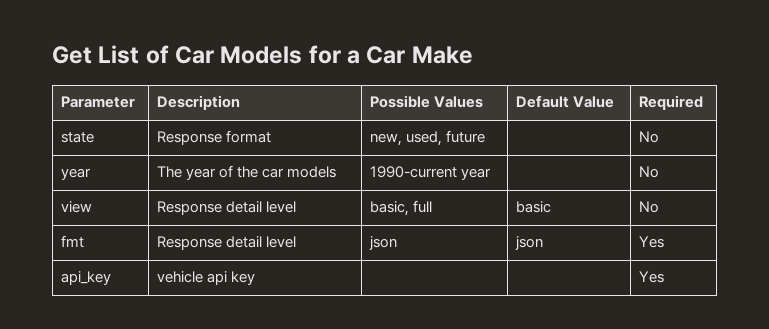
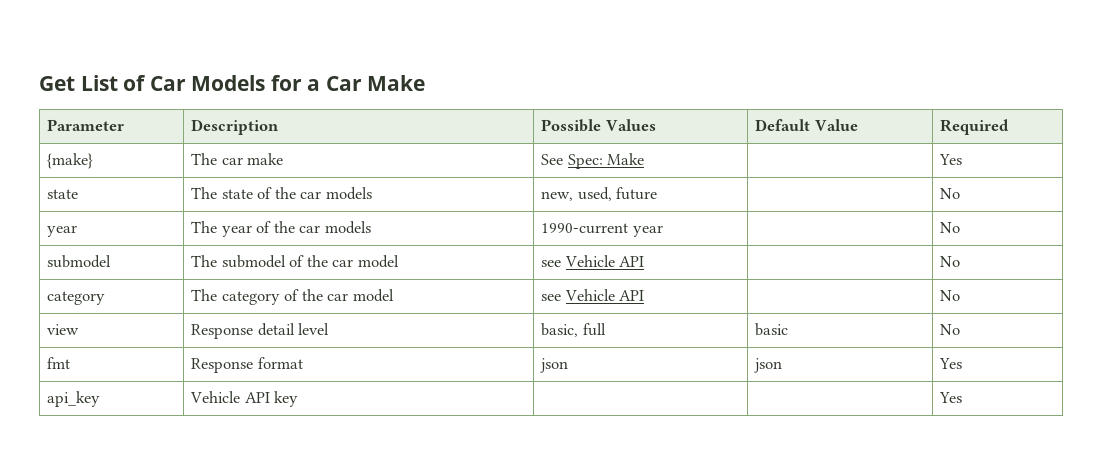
- state | Response format | new, used, future | | No
+ {make} | The car make | See Spec: Make | | Yes
+ state | The state of the car models | new, used, future | | No
+ submodel | The submodel of the car model | see Vehicle API | | No
+ category | The category of the car model | see Vehicle API | | No
- fmt | Response detail level | json | json | Yes
+ fmt | Response format | json | json | Yes
- api_key | vehicle api key | | | Yes
+ api_key | Vehicle API key | | | Yes

